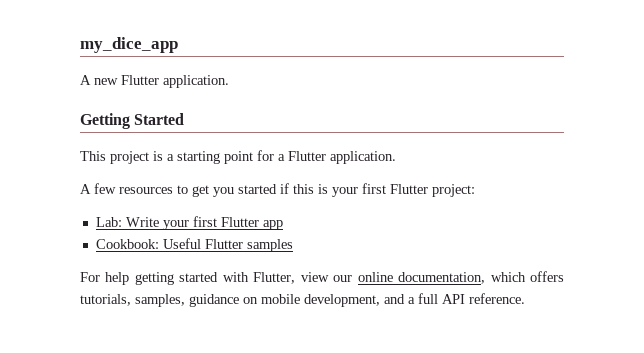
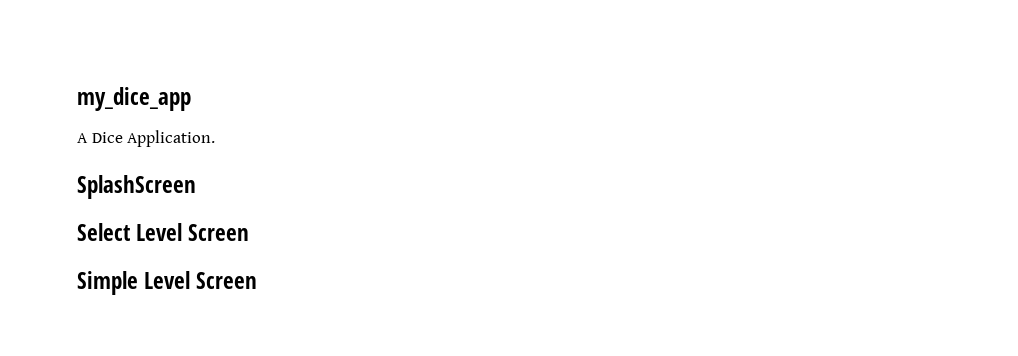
- A new Flutter application.
- Getting Started
- This project is a starting point for a Flutter application.
- A few resources to get you started if this is your first Flutter project:
- Lab: Write your first Flutter app
- Cookbook: Useful Flutter samples
- For help getting started with Flutter, view our online documentation, which offers tutorials, samples, guidance on mobile development, and a full API reference.
+ A Dice Application.
+ SplashScreen
+ Select Level Screen
+ Simple Level Screen

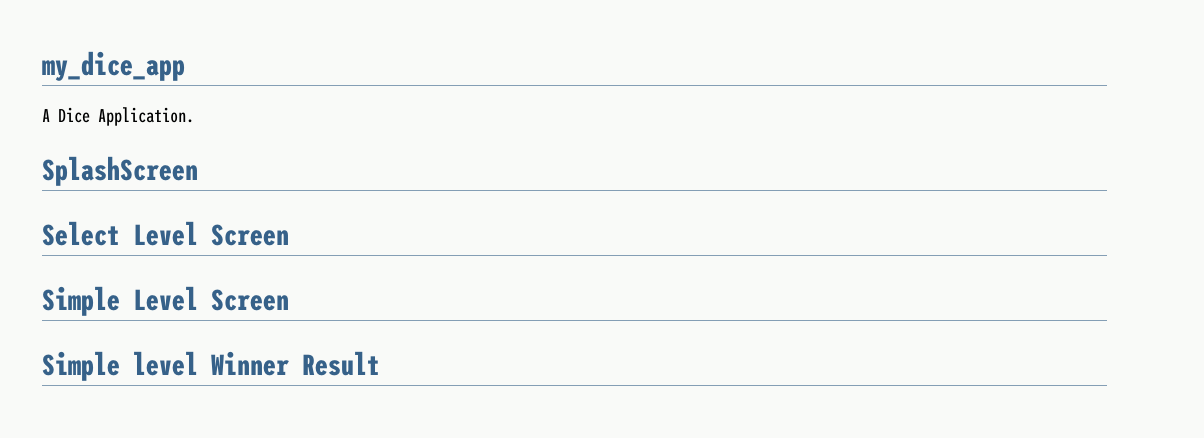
+ Simple level Winner Result

